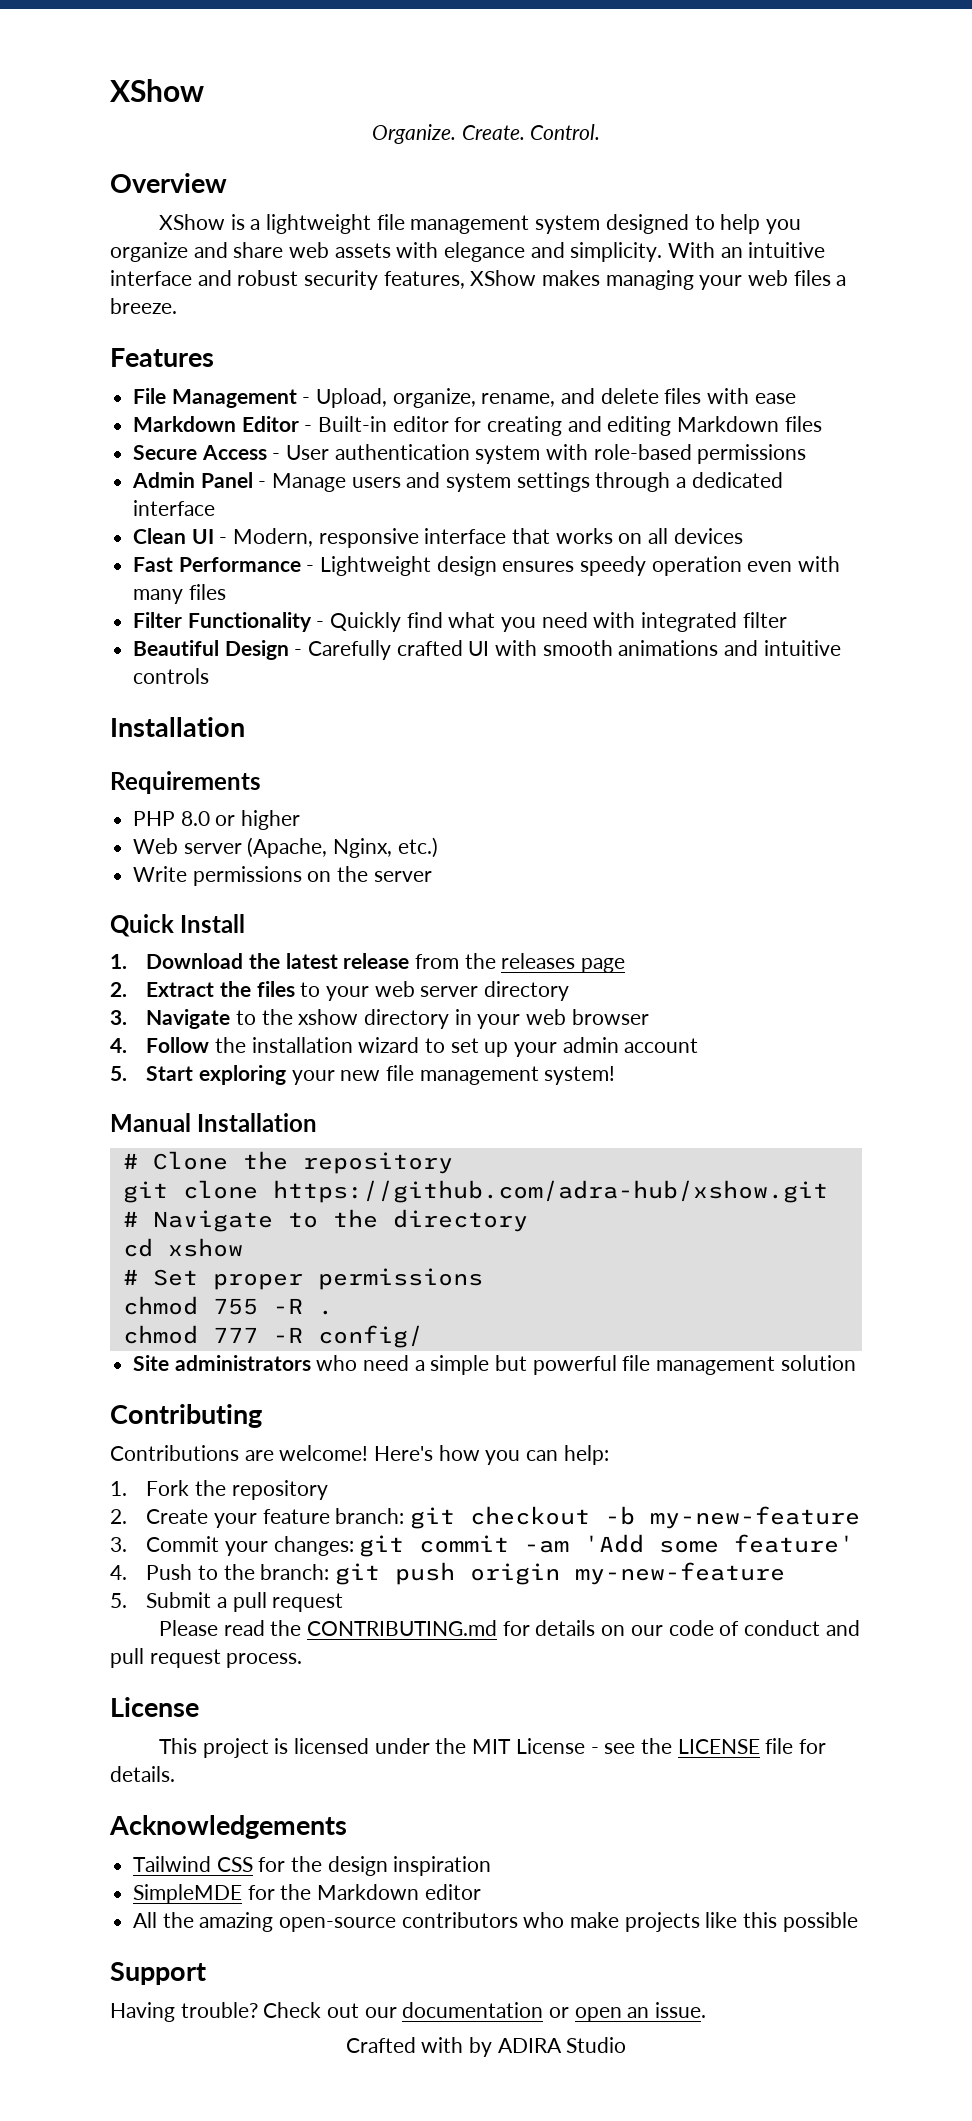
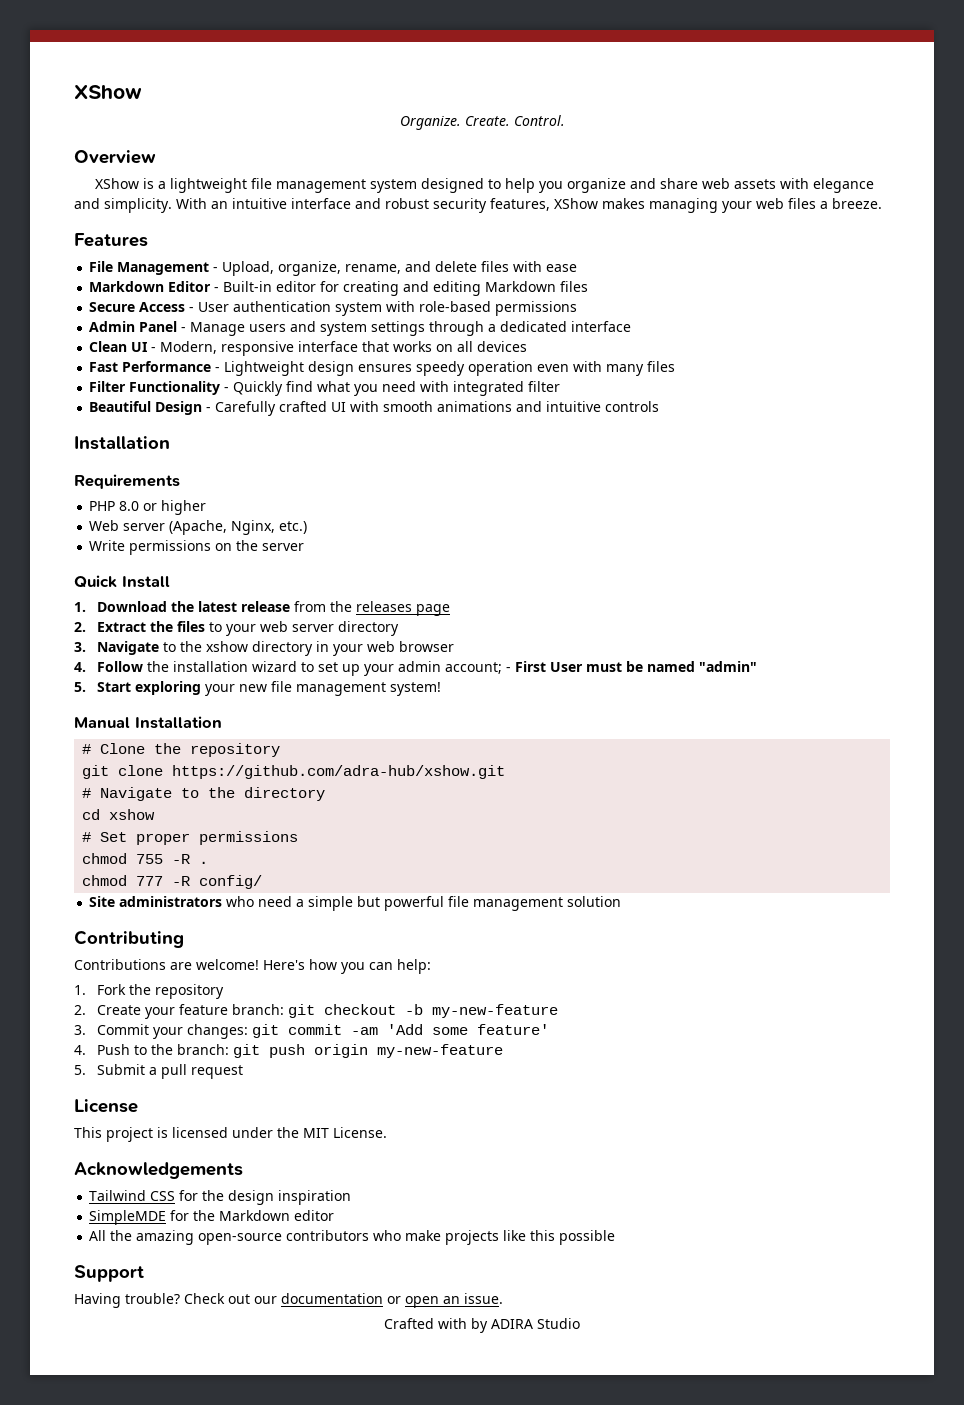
- 4. Follow the installation wizard to set up your admin account
+ 4. Follow the installation wizard to set up your admin account; - First User must be named "admin"
- Please read the CONTRIBUTING.md for details on our code of conduct and pull request process.
- This project is licensed under the MIT License - see the LICENSE file for details.
+ This project is licensed under the MIT License.

